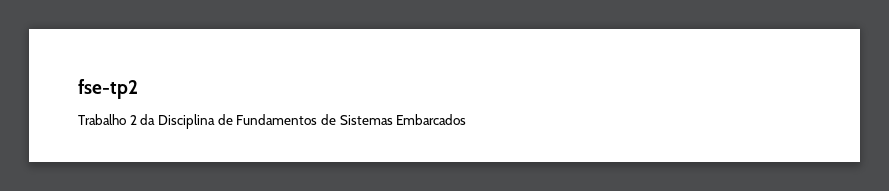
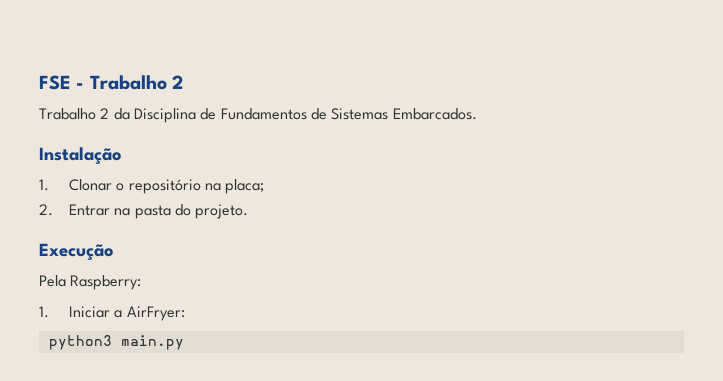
- fse-tp2
+ FSE - Trabalho 2
- Trabalho 2 da Disciplina de Fundamentos de Sistemas Embarcados
+ Trabalho 2 da Disciplina de Fundamentos de Sistemas Embarcados.
+ Instalação
+ 1. Clonar o repositório na placa;
+ 2. Entrar na pasta do projeto.
+ Execução
+ Pela Raspberry:
+ 1. Iniciar a AirFryer:
+ python3 main.py

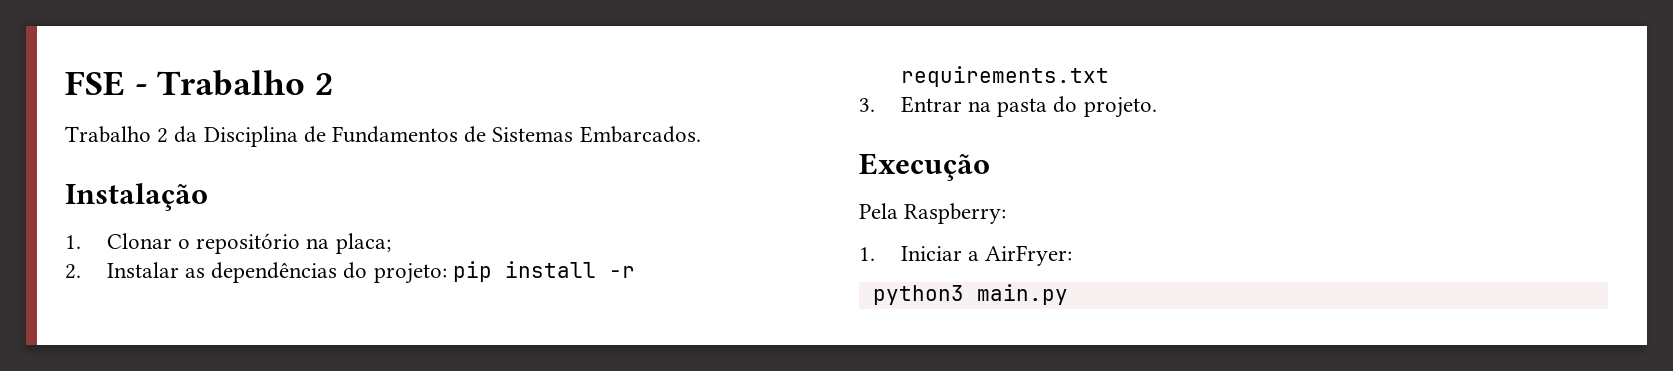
- 2. Entrar na pasta do projeto.
+ 2. Instalar as dependências do projeto: pip install -r requirements.txt
+ 3. Entrar na pasta do projeto.

